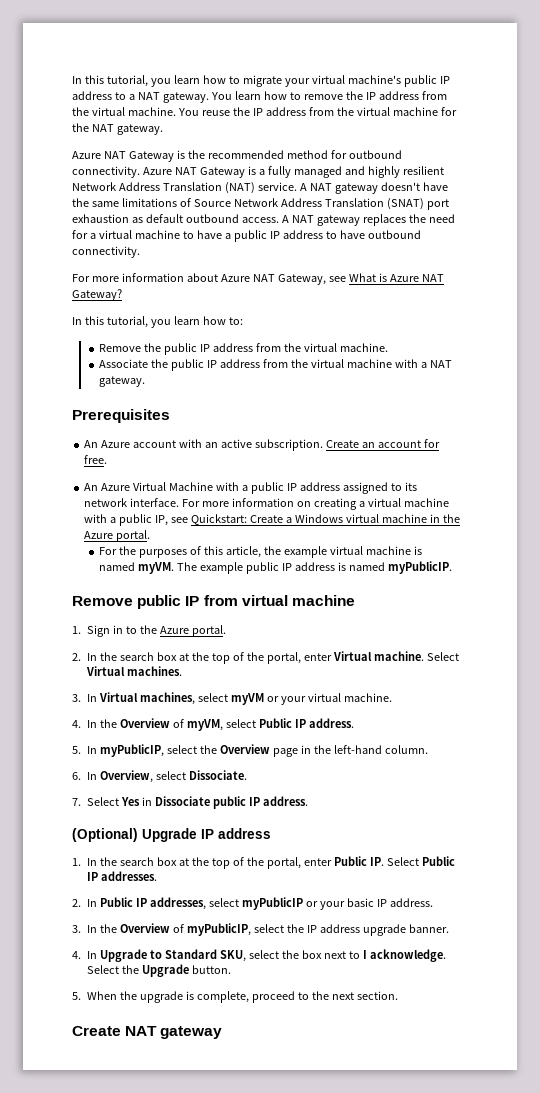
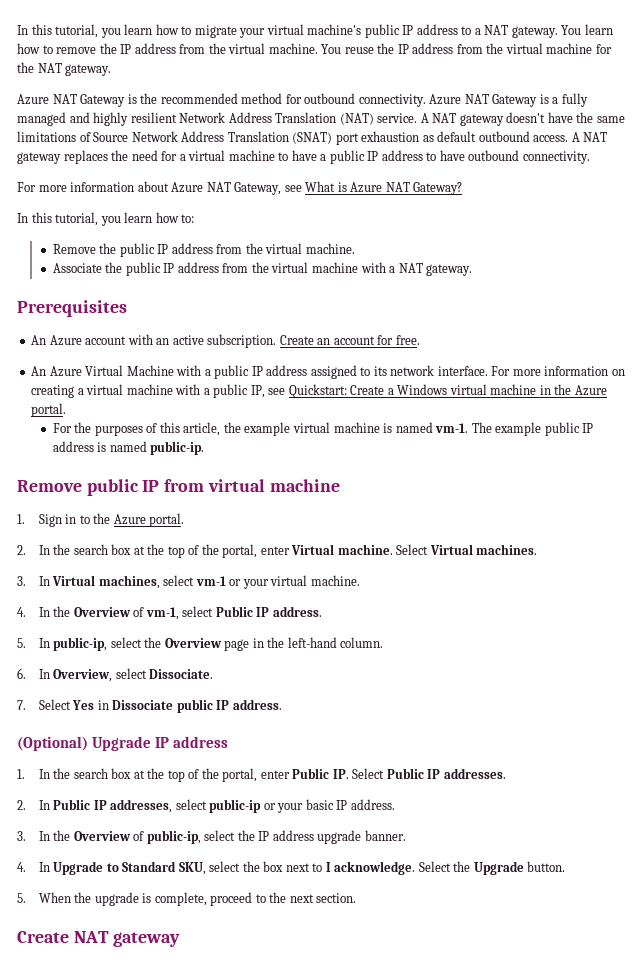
- For the purposes of this article, the example virtual machine is named myVM.
+ For the purposes of this article, the example virtual machine is named vm-1.
- The example public IP address is named myPublicIP.
+ The example public IP address is named public-ip.
- 3. In Virtual machines, select myVM or your virtual machine.
+ 3. In Virtual machines, select vm-1 or your virtual machine.
- 4. In the Overview of myVM, select Public IP address.
+ 4. In the Overview of vm-1, select Public IP address.
- 5. In myPublicIP, select the Overview page in the left-hand column.
+ 5. In public-ip, select the Overview page in the left-hand column.
- 2. In Public IP addresses, select myPublicIP or your basic IP address.
+ 2. In Public IP addresses, select public-ip or your basic IP address.
- 3. In the Overview of myPublicIP, select the IP address upgrade banner.
+ 3. In the Overview of public-ip, select the IP address upgrade banner.

